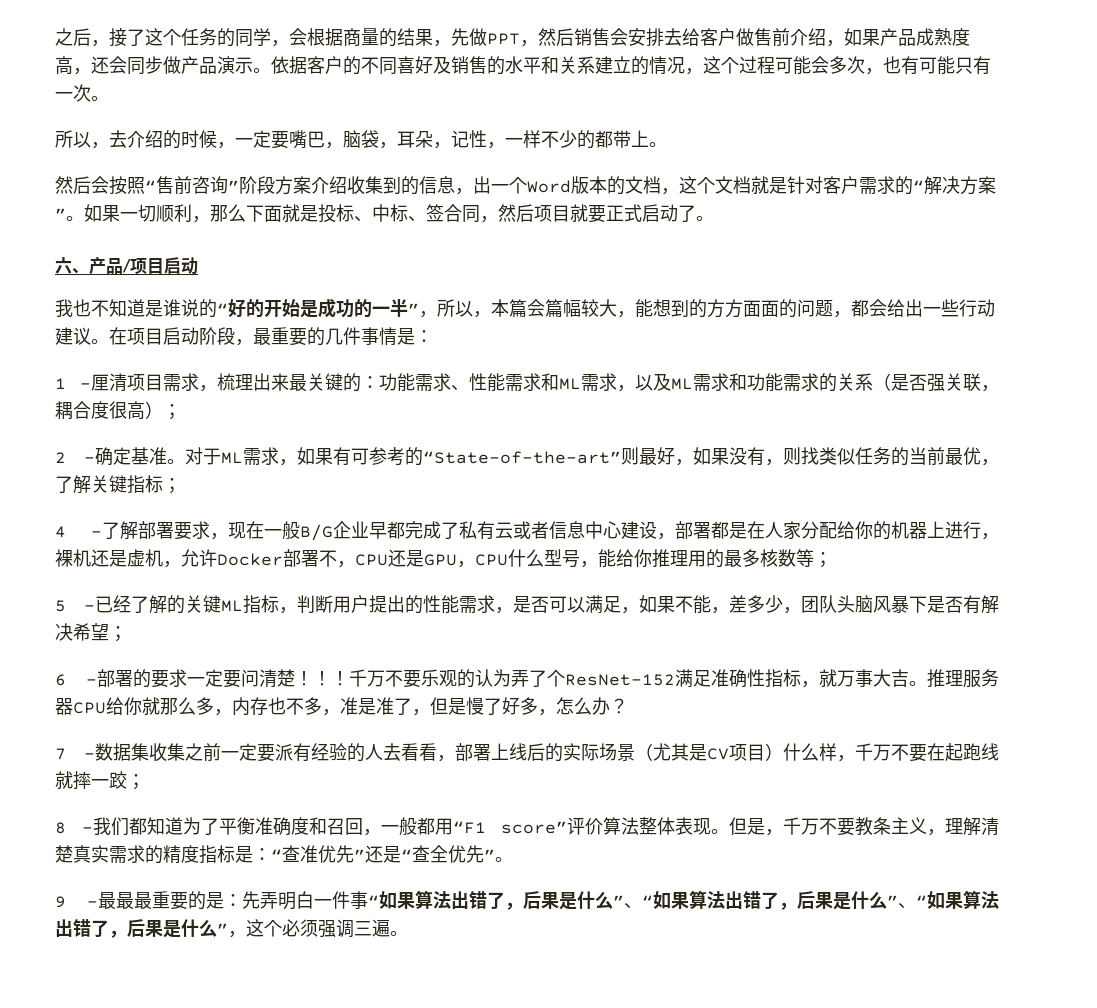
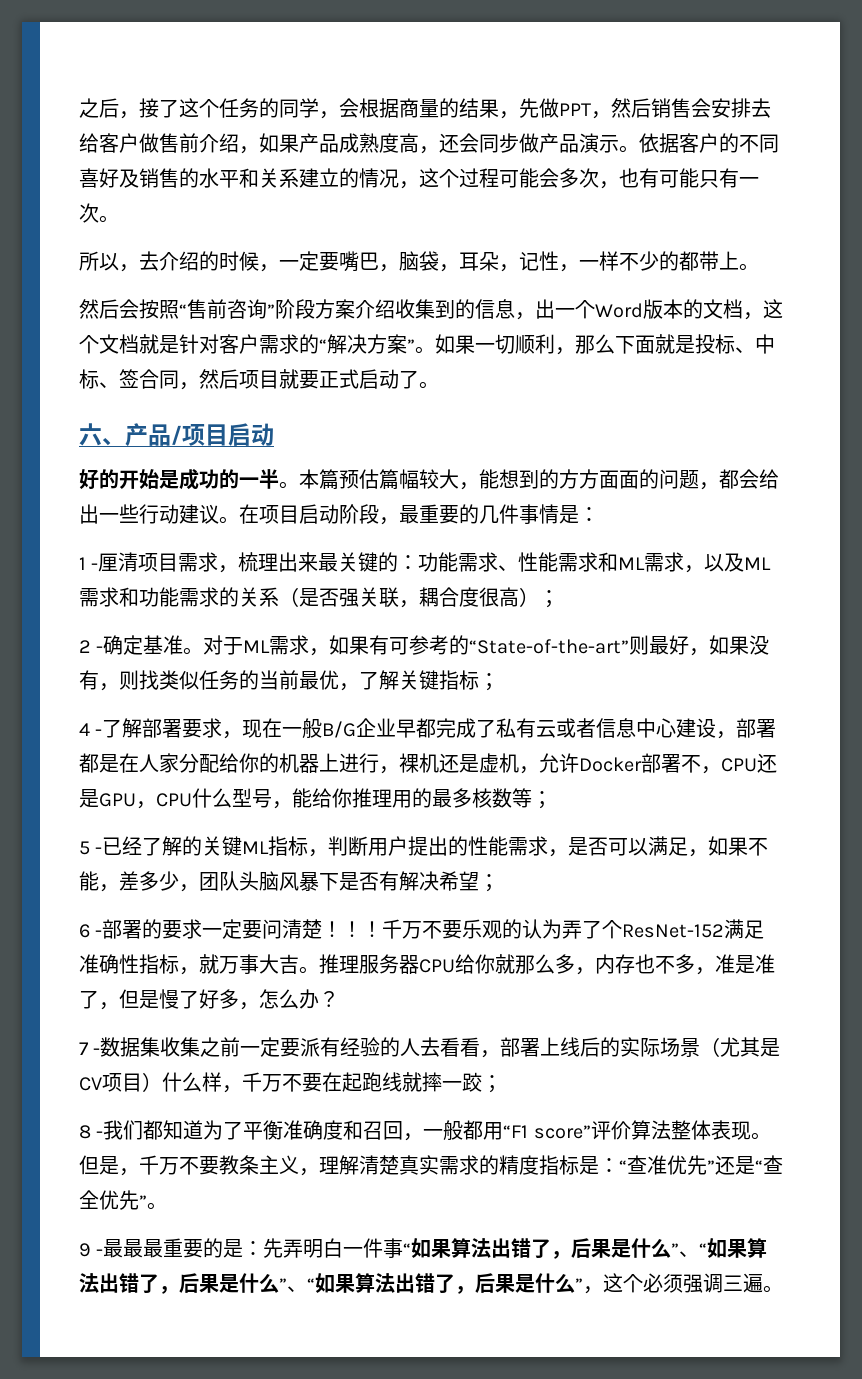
- 我也不知道是谁说的“好的开始是成功的一半”，所以，本篇会篇幅较大，能想到的方方面面的问题，都会给出一些行动建议。
+ 好的开始是成功的一半。本篇预估篇幅较大，能想到的方方面面的问题，都会给出一些行动建议。

